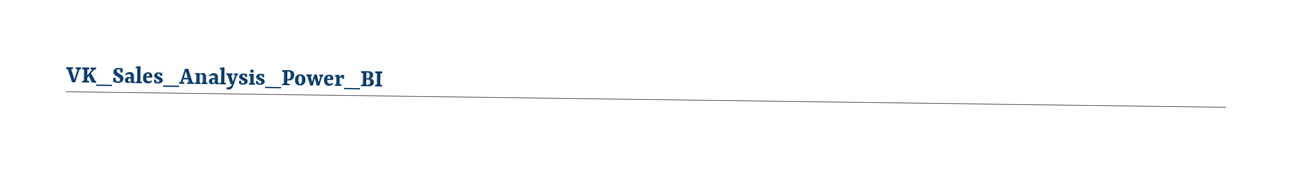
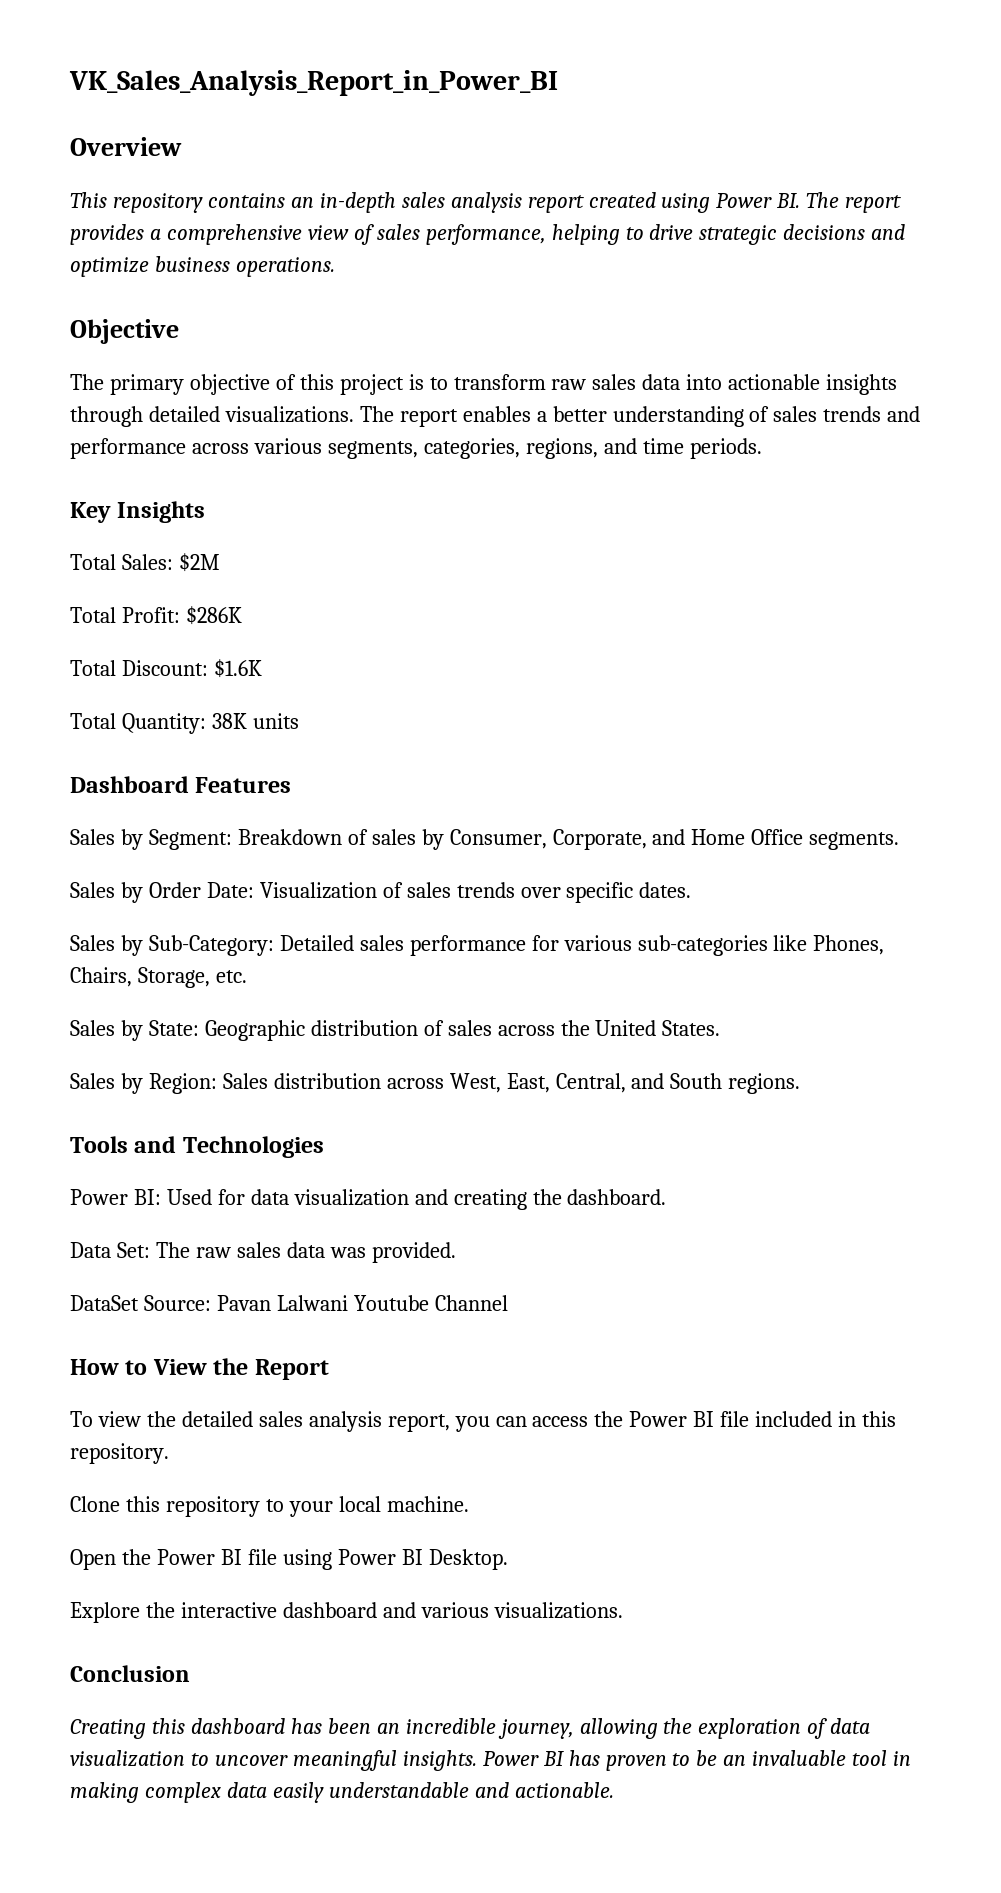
- VK_Sales_Analysis_Power_BI
+ VK_Sales_Analysis_Report_in_Power_BI
+ Overview
+ This repository contains an in-depth sales analysis report created using Power BI. The report provides a comprehensive view of sales performance, helping to drive strategic decisions and optimize business operations.
+ Objective
+ The primary objective of this project is to transform raw sales data into actionable insights through detailed visualizations. The report enables a better understanding of sales trends and performance across various segments, categories, regions, and time periods.
+ Key Insights
+ Total Sales: $2M
+ Total Profit: $286K
+ Total Discount: $1.6K
+ Total Quantity: 38K units
+ Dashboard Features
+ Sales by Segment: Breakdown of sales by Consumer, Corporate, and Home Office segments.
+ Sales by Order Date: Visualization of sales trends over specific dates.
+ Sales by Sub-Category: Detailed sales performance for various sub-categories like Phones, Chairs, Storage, etc.
+ Sales by State: Geographic distribution of sales across the United States.
+ Sales by Region: Sales distribution across West, East, Central, and South regions.
+ Tools and Technologies
+ Power BI: Used for data visualization and creating the dashboard.
+ Data Set: The raw sales data was provided.
+ DataSet Source: Pavan Lalwani Youtube Channel
+ How to View the Report
+ To view the detailed sales analysis report, you can access the Power BI file included in this repository.
+ Clone this repository to your local machine.
+ Open the Power BI file using Power BI Desktop.
+ Explore the interactive dashboard and various visualizations.
+ Conclusion
+ Creating this dashboard has been an incredible journey, allowing the exploration of data visualization to uncover meaningful insights. Power BI has proven to be an invaluable tool in making complex data easily understandable and actionable.

